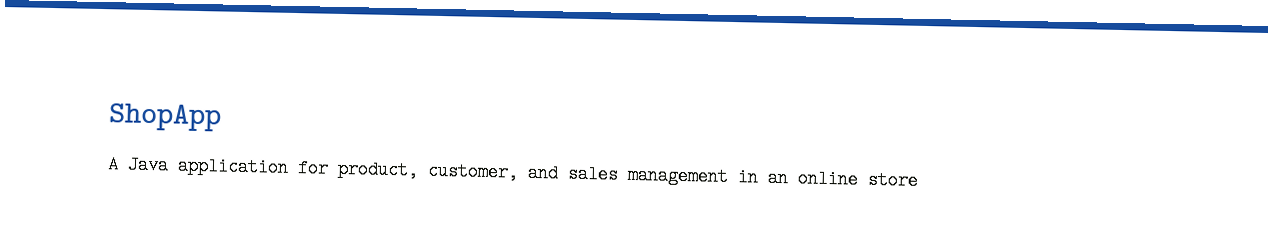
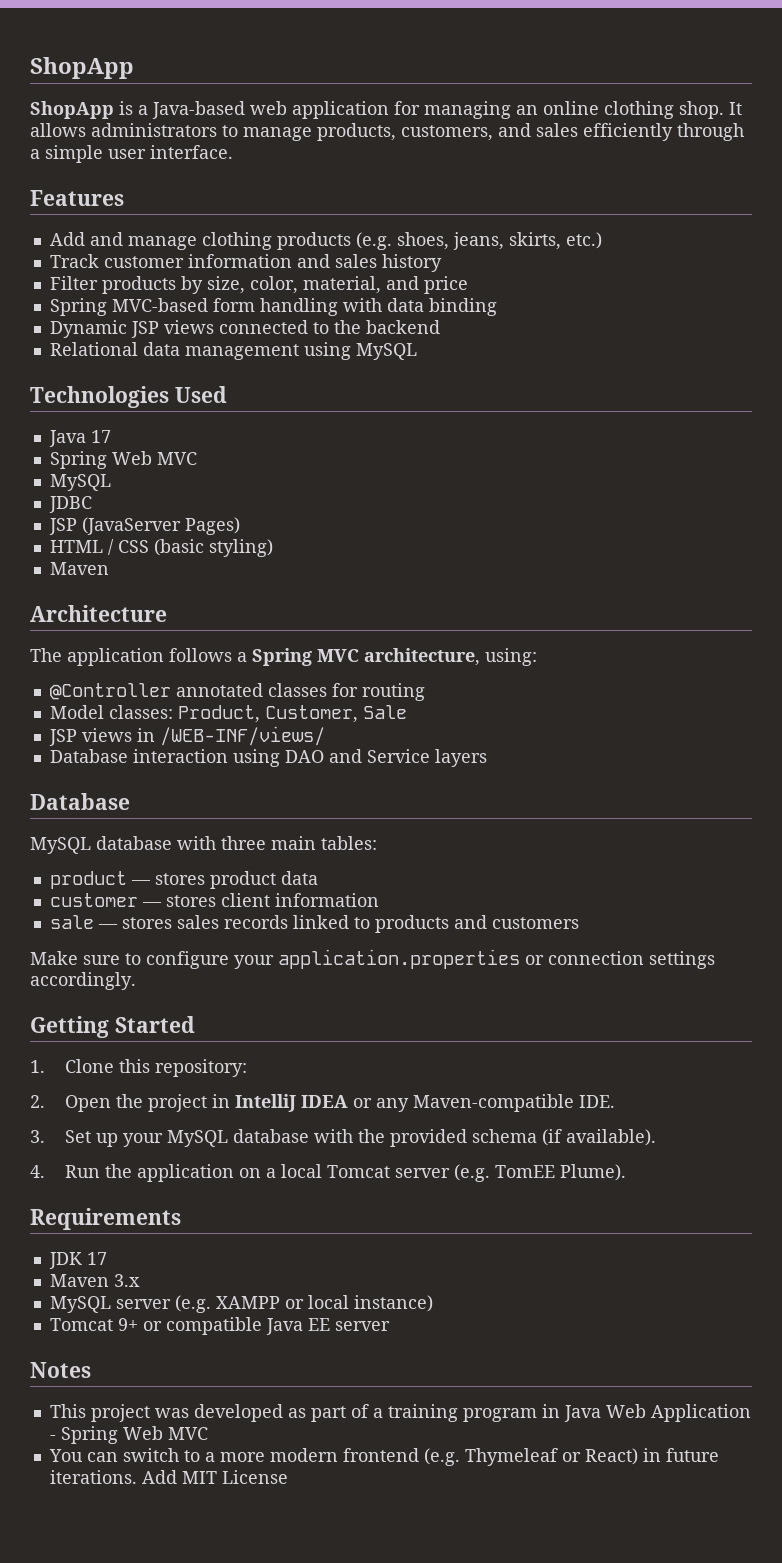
- A Java application for product, customer, and sales management in an online store
+ ShopApp is a Java-based web application for managing an online clothing shop. It allows administrators to manage products, customers, and sales efficiently through a simple user interface.
+ Features
+ Add and manage clothing products (e.g. shoes, jeans, skirts, etc.)
+ Track customer information and sales history
+ Filter products by size, color, material, and price
+ Spring MVC-based form handling with data binding
+ Dynamic JSP views connected to the backend
+ Relational data management using MySQL
+ Technologies Used
+ Java 17
+ Spring Web MVC
+ MySQL
+ JDBC
+ JSP (JavaServer Pages)
+ HTML / CSS (basic styling)
+ Maven
+ Architecture
+ The application follows a Spring MVC architecture, using:
+ @Controller annotated classes for routing
+ Model classes: Product, Customer, Sale
+ JSP views in /WEB-INF/views/
+ Database interaction using DAO and Service layers
+ Database
+ MySQL database with three main tables:
+ product — stores product data
+ customer — stores client information
+ sale — stores sales records linked to products and customers
+ Make sure to configure your application.properties or connection settings accordingly.
+ Getting Started
+ 1. Clone this repository:
+ 2. Open the project in IntelliJ IDEA or any Maven-compatible IDE.
+ 3. Set up your MySQL database with the provided schema (if available).
+ 4. Run the application on a local Tomcat server (e.g. TomEE Plume).
+ Requirements
+ JDK 17
+ Maven 3.x
+ MySQL server (e.g. XAMPP or local instance)
+ Tomcat 9+ or compatible Java EE server
+ Notes
+ This project was developed as part of a training program in Java Web Application - Spring Web MVC
+ You can switch to a more modern frontend (e.g. Thymeleaf or React) in future iterations. Add MIT License

